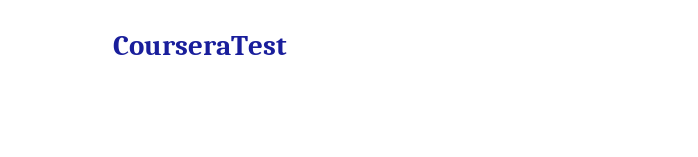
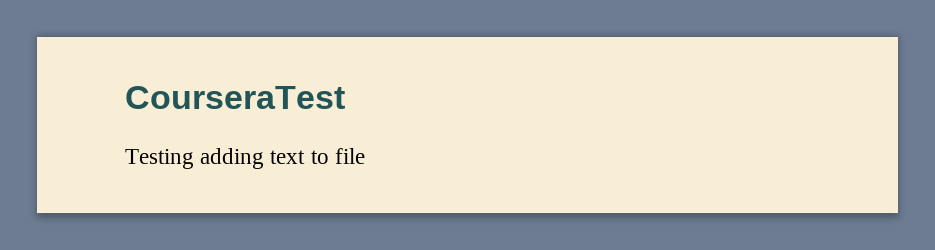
+ Testing adding text to file

